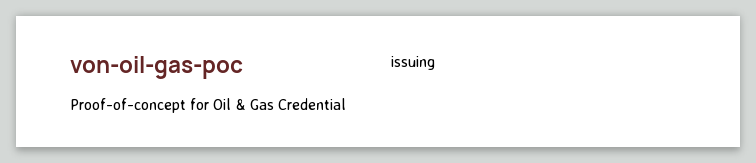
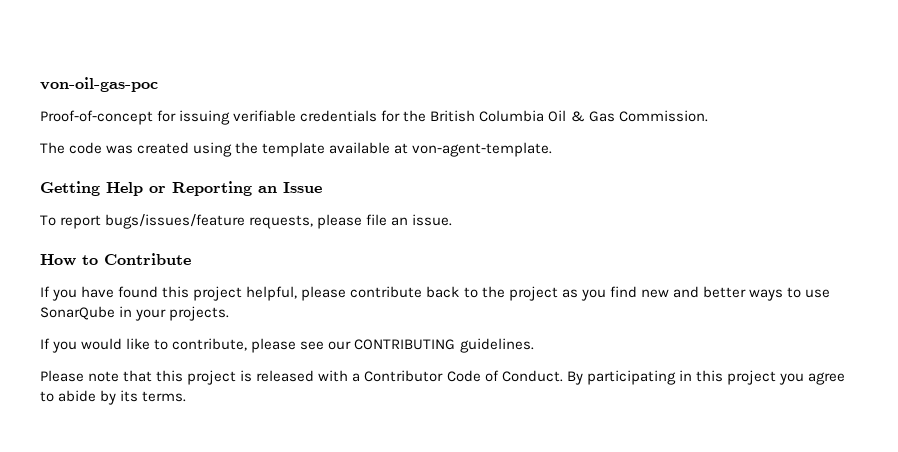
- Proof-of-concept for Oil & Gas Credential issuing
+ Proof-of-concept for issuing verifiable credentials for the British Columbia Oil & Gas Commission.
+ The code was created using the template available at von-agent-template.
+ Getting Help or Reporting an Issue
+ To report bugs/issues/feature requests, please file an issue.
+ How to Contribute
+ If you have found this project helpful, please contribute back to the project as you find new and better ways to use SonarQube in your projects.
+ If you would like to contribute, please see our CONTRIBUTING guidelines.
+ Please note that this project is released with a Contributor Code of Conduct. By participating in this project you agree to abide by its terms.

